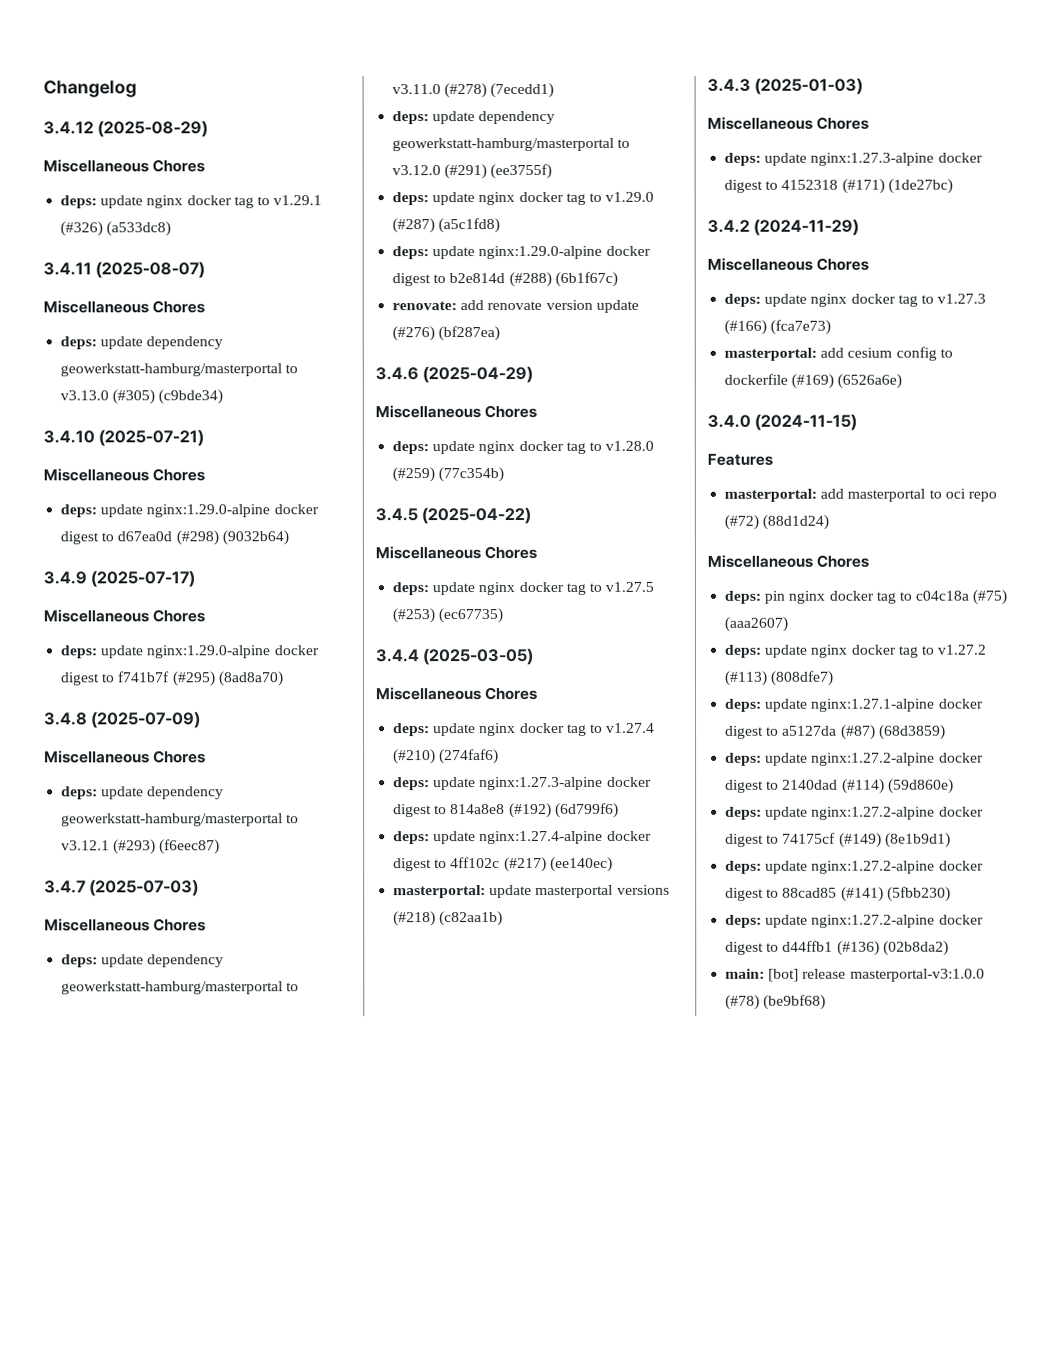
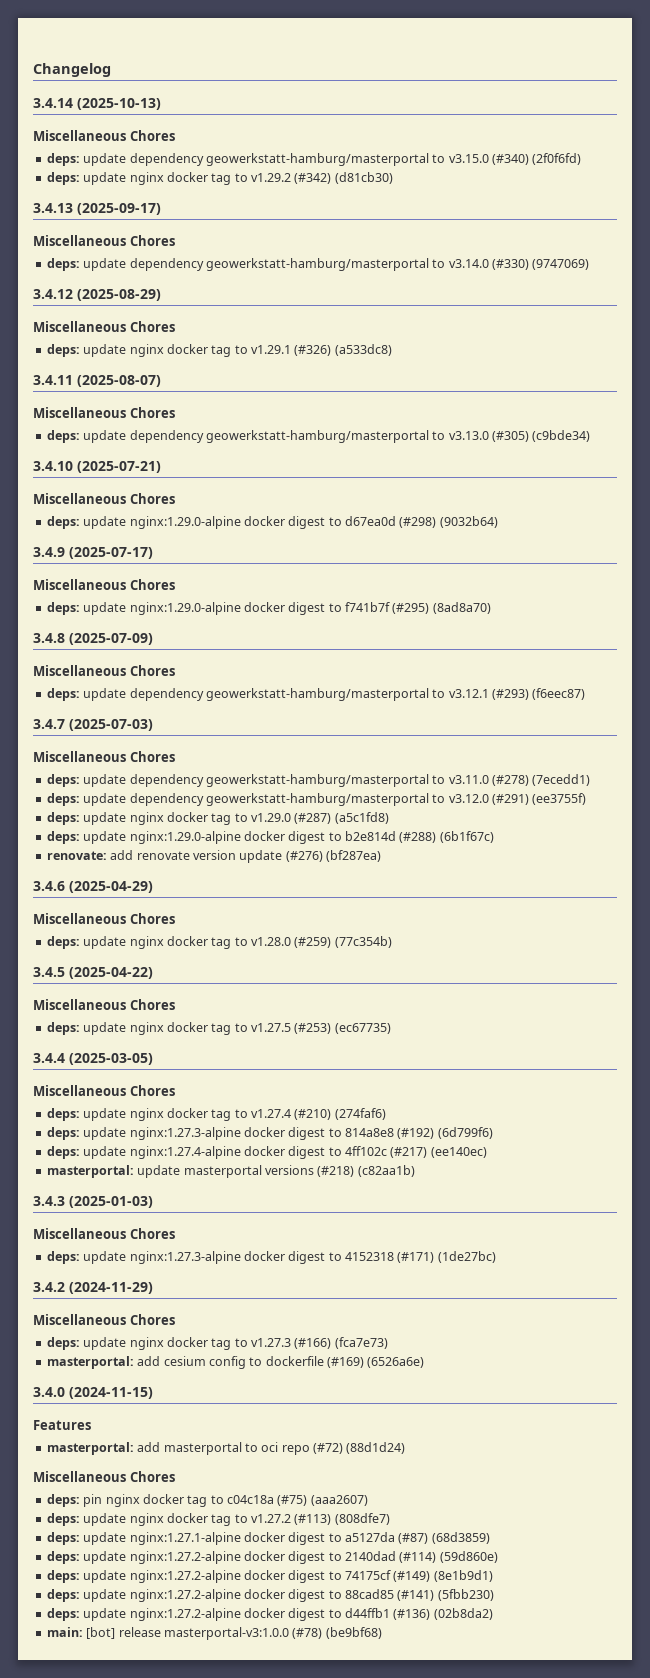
+ 3.4.14 (2025-10-13)
+ Miscellaneous Chores
+ deps: update dependency geowerkstatt-hamburg/masterportal to v3.15.0 (#340) (2f0f6fd)
+ deps: update nginx docker tag to v1.29.2 (#342) (d81cb30)
+ 3.4.13 (2025-09-17)
+ Miscellaneous Chores
+ deps: update dependency geowerkstatt-hamburg/masterportal to v3.14.0 (#330) (9747069)

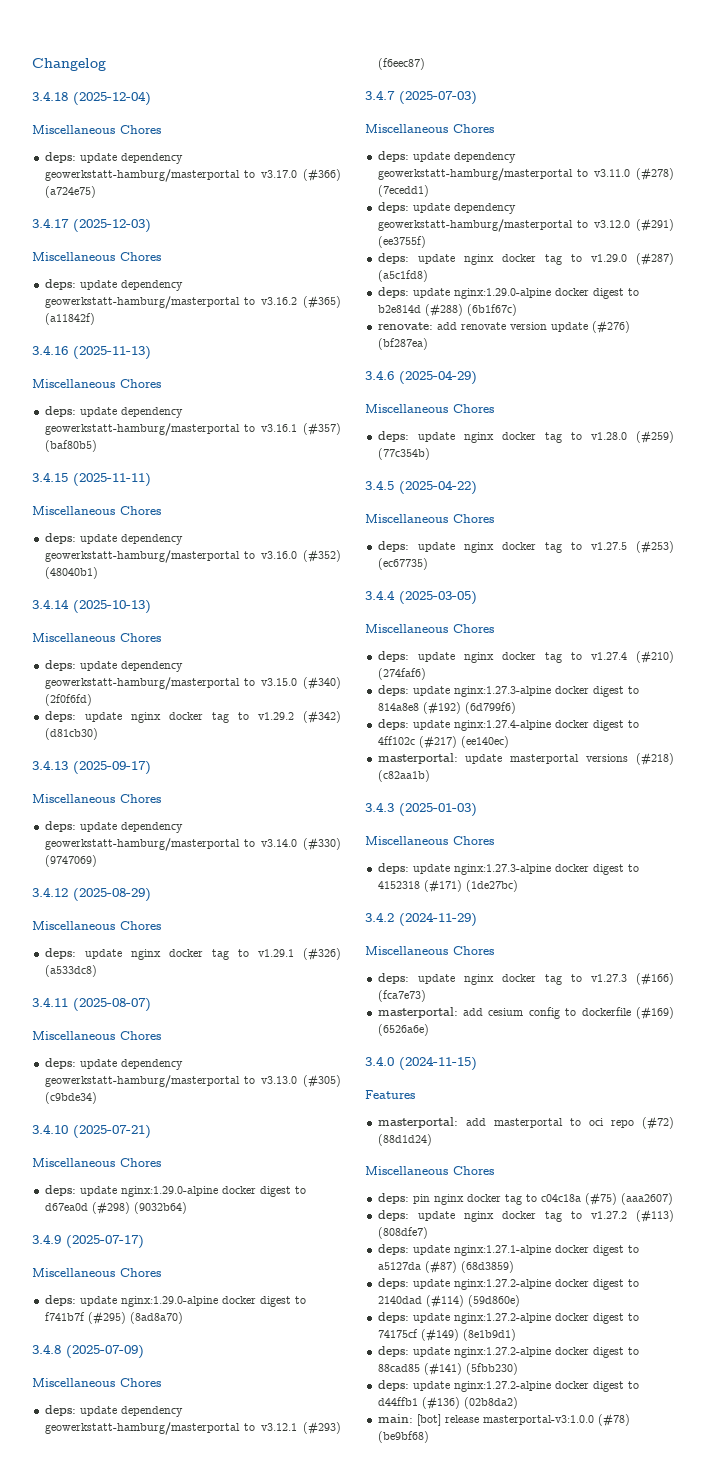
+ 3.4.18 (2025-12-04)
+ Miscellaneous Chores
+ deps: update dependency geowerkstatt-hamburg/masterportal to v3.17.0 (#366) (a724e75)
+ 3.4.17 (2025-12-03)
+ Miscellaneous Chores
+ deps: update dependency geowerkstatt-hamburg/masterportal to v3.16.2 (#365) (a11842f)
+ 3.4.16 (2025-11-13)
+ Miscellaneous Chores
+ deps: update dependency geowerkstatt-hamburg/masterportal to v3.16.1 (#357) (baf80b5)
+ 3.4.15 (2025-11-11)
+ Miscellaneous Chores
+ deps: update dependency geowerkstatt-hamburg/masterportal to v3.16.0 (#352) (48040b1)

